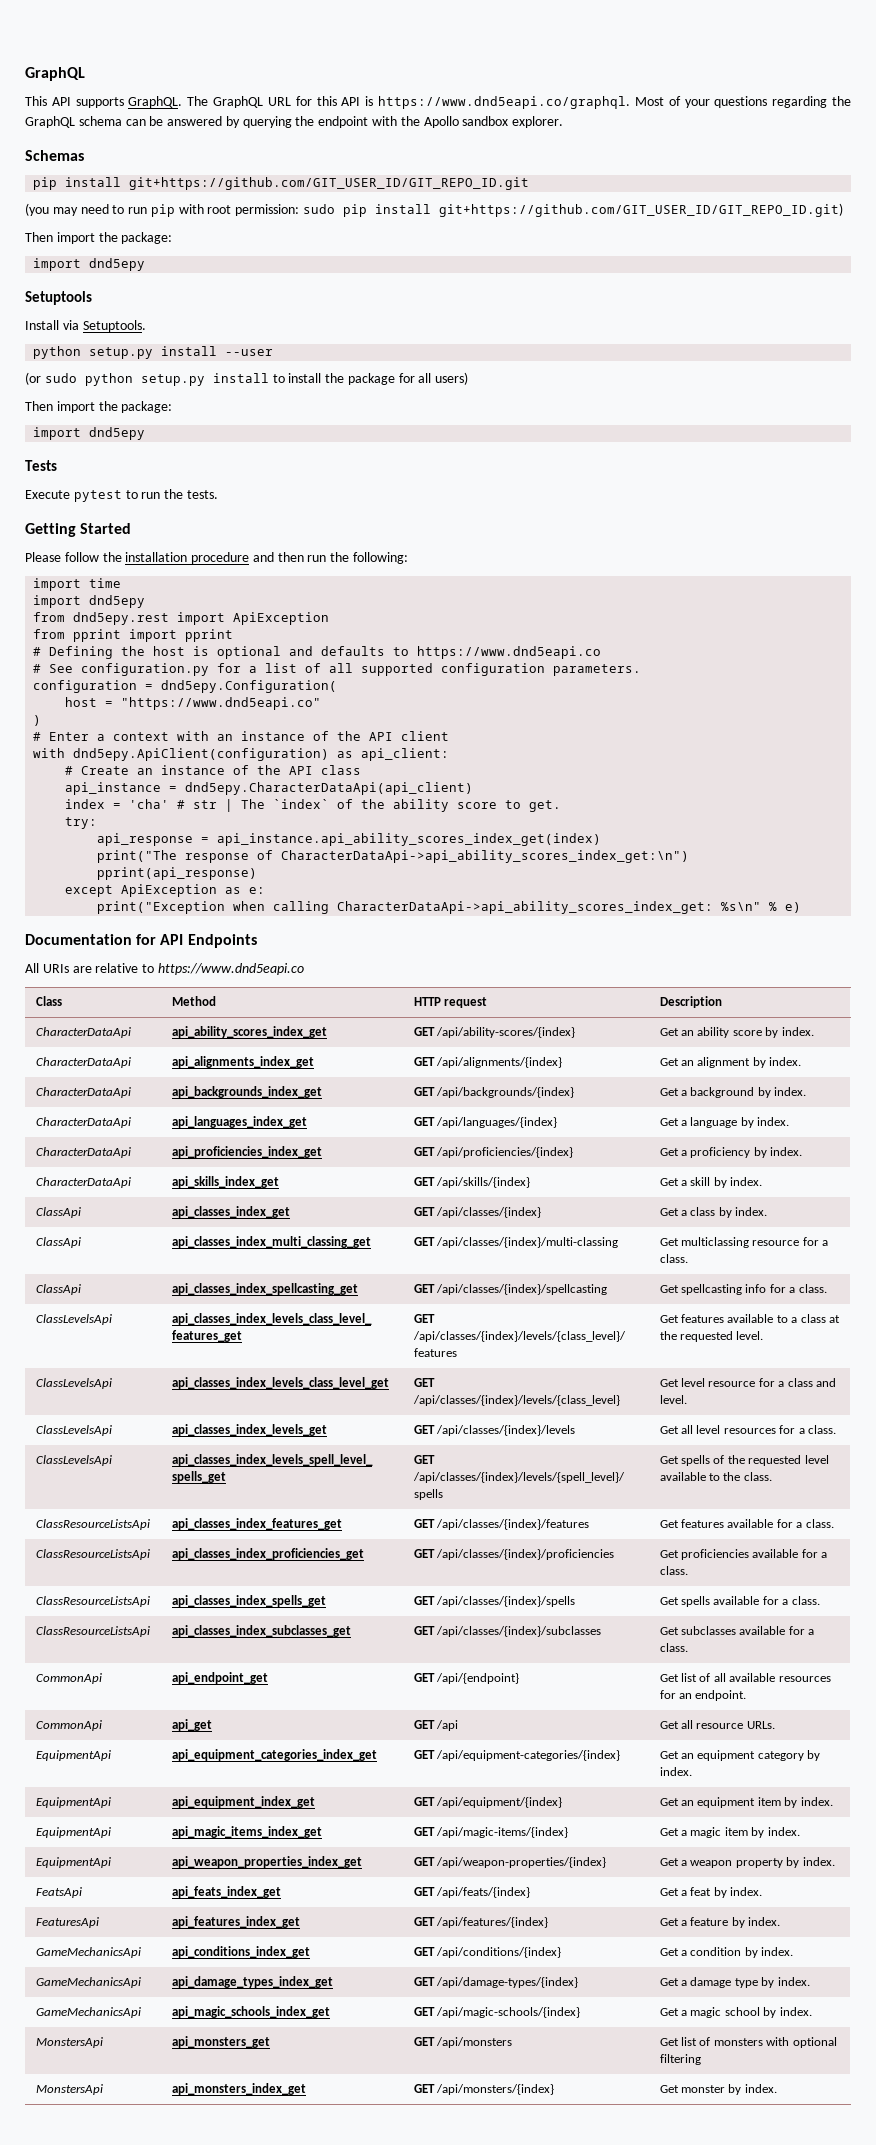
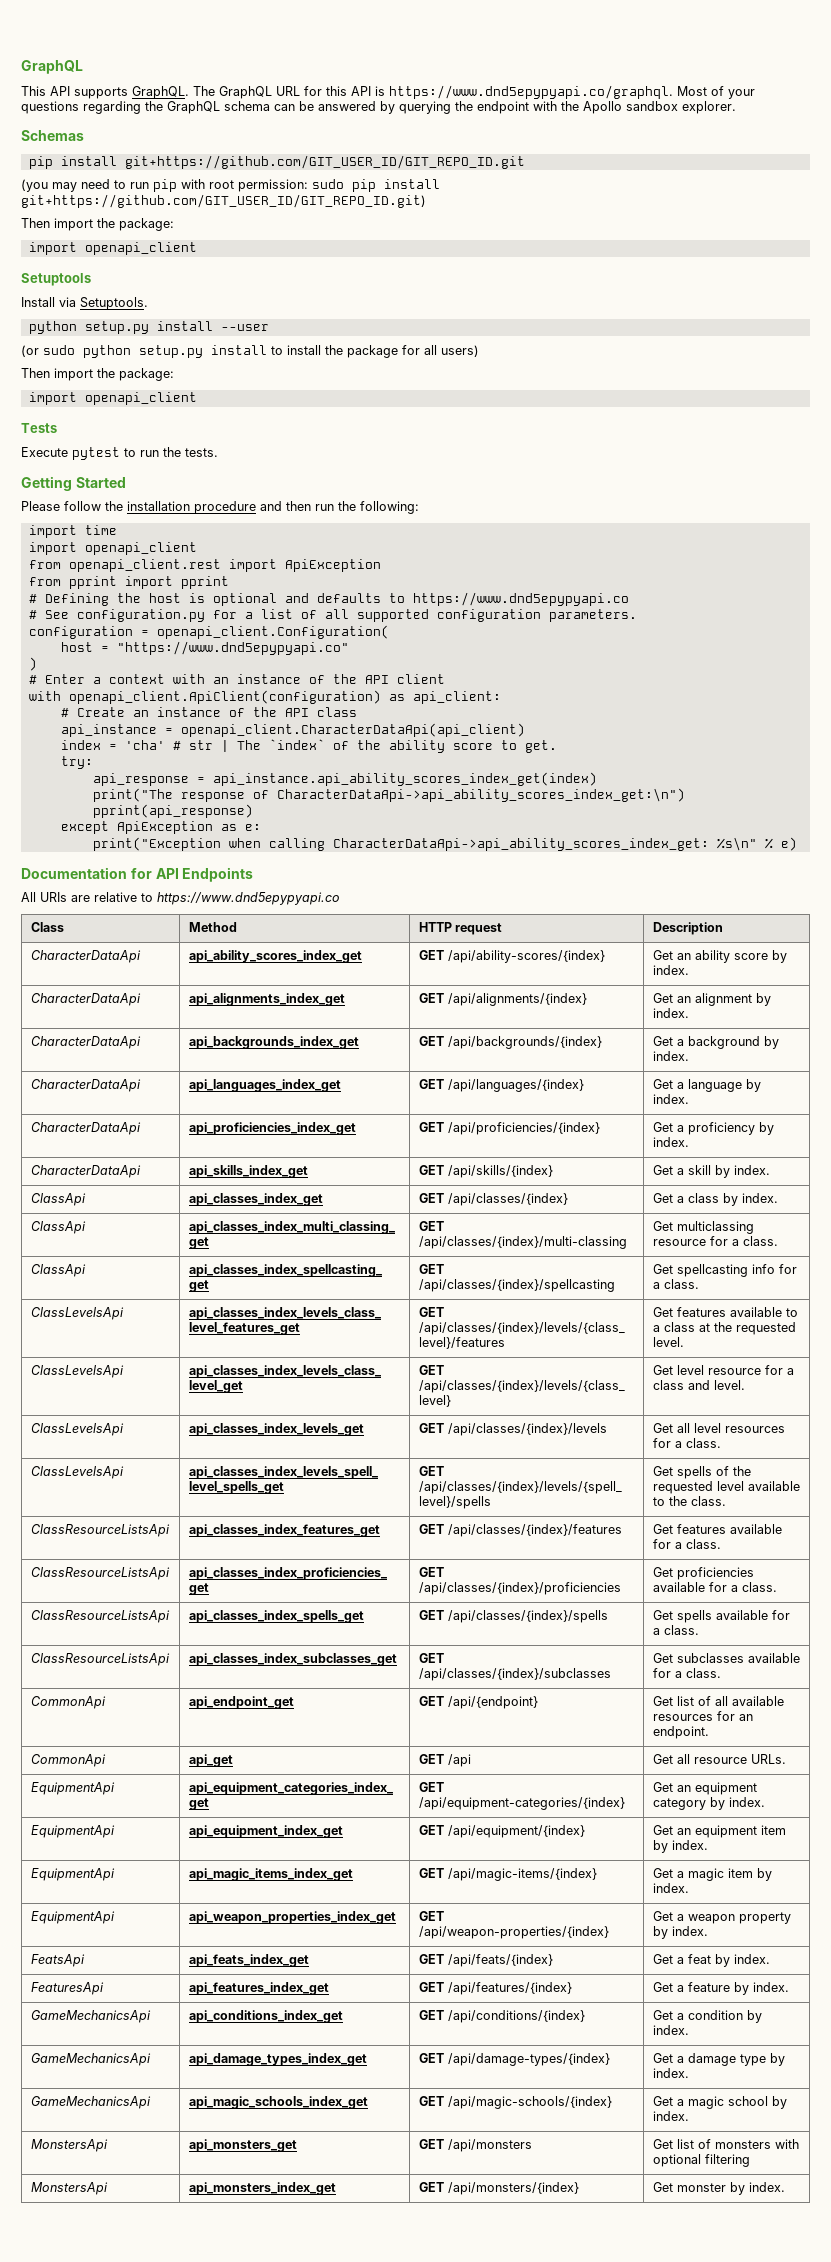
- The GraphQL URL for this API is https://www.dnd5eapi.co/graphql. Most of your questions regarding the GraphQL schema can be answered by querying the endpoint with the Apollo sandbox explorer.
+ The GraphQL URL for this API is https://www.dnd5epypyapi.co/graphql. Most of your questions regarding the GraphQL schema can be answered by querying the endpoint with the Apollo sandbox explorer.
  (you may need to run pip with root permission: sudo pip install git+https://github.com/GIT_USER_ID/GIT_REPO_ID.git)
  Then import the package:
- import dnd5epy
+ import openapi_client
  (or sudo python setup.py install to install the package for all users)
  Then import the package:
- import dnd5epy
+ import openapi_client
  import time
- import dnd5epy
- from dnd5epy.rest import ApiException
+ import openapi_client
+ from openapi_client.rest import ApiException
- # Defining the host is optional and defaults to https://www.dnd5eapi.co
+ # Defining the host is optional and defaults to https://www.dnd5epypyapi.co
- configuration = dnd5epy.Configuration(
+ configuration = openapi_client.Configuration(
- host = "https://www.dnd5eapi.co"
+ host = "https://www.dnd5epypyapi.co"
- with dnd5epy.ApiClient(configuration) as api_client:
+ with openapi_client.ApiClient(configuration) as api_client:
- api_instance = dnd5epy.CharacterDataApi(api_client)
+ api_instance = openapi_client.CharacterDataApi(api_client)
- All URIs are relative to https://www.dnd5eapi.co
+ All URIs are relative to https://www.dnd5epypyapi.co

